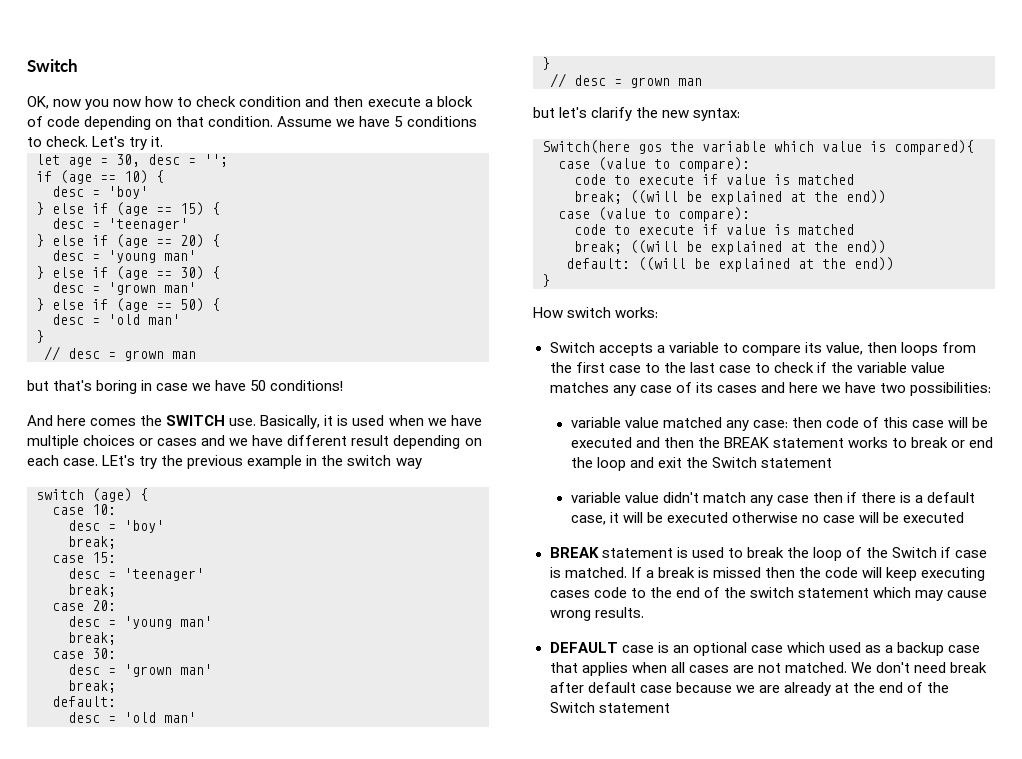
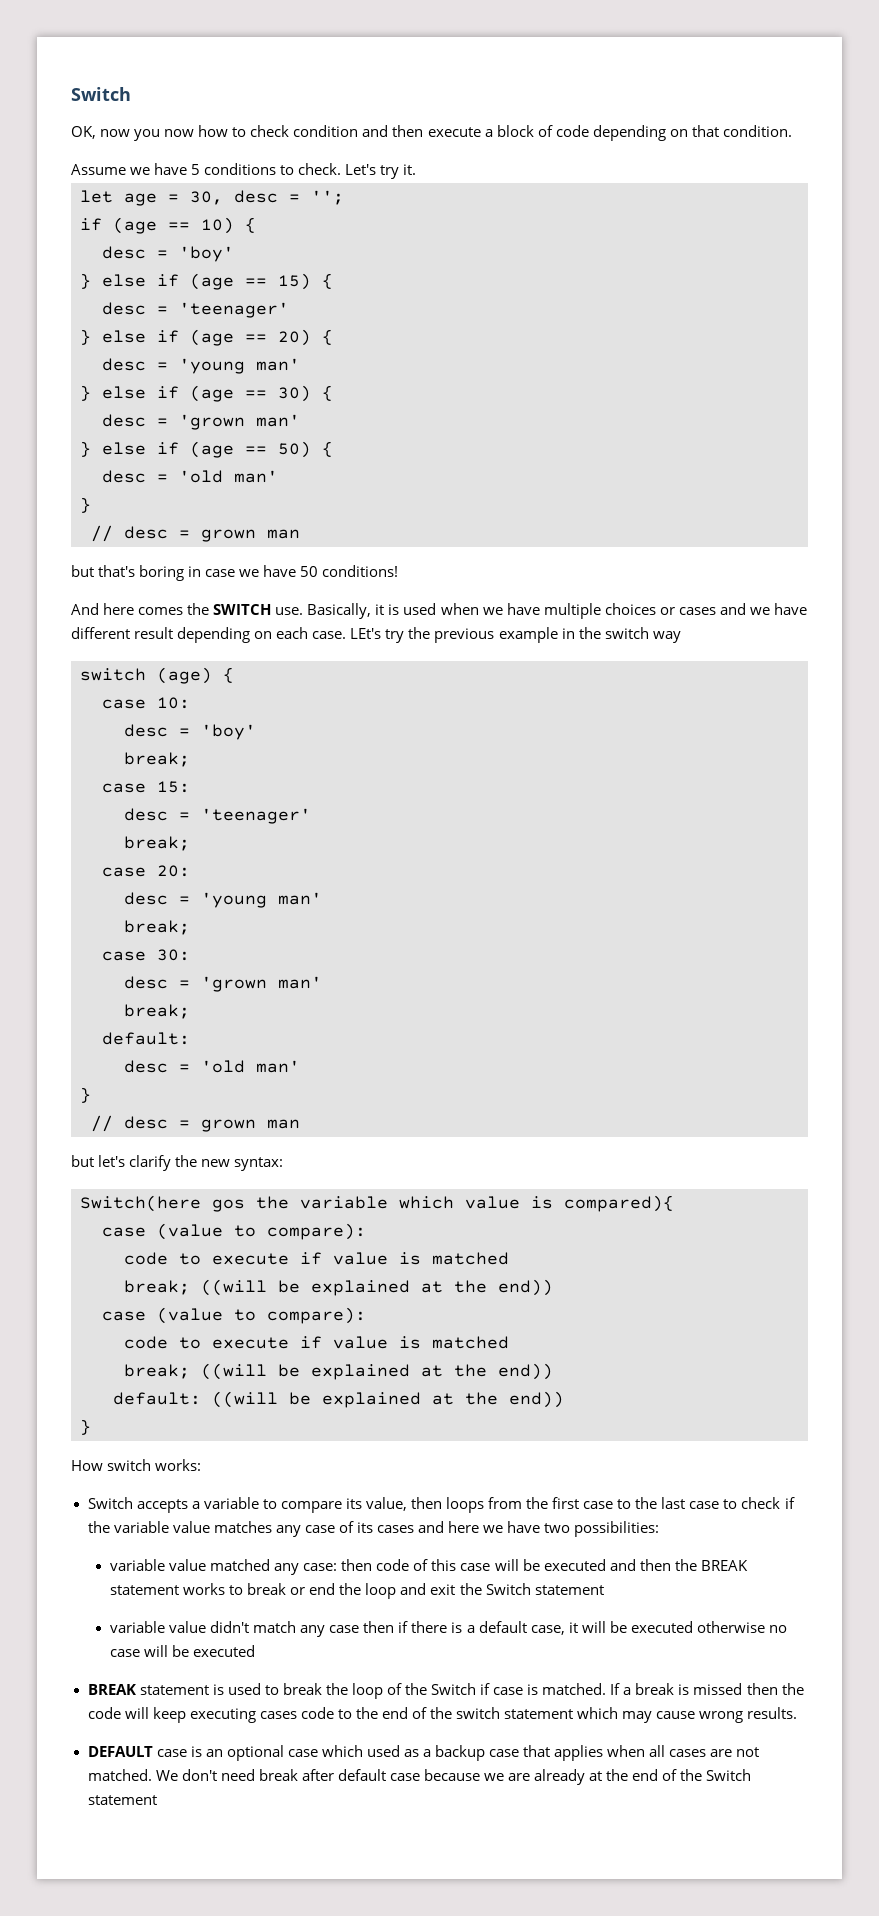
- OK, now you now how to check condition and then execute a block of code depending on that condition. Assume we have 5 conditions to check.
+ OK, now you now how to check condition and then execute a block of code depending on that condition.
+ Assume we have 5 conditions to check.

